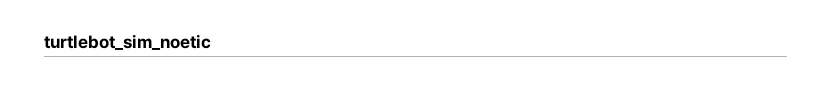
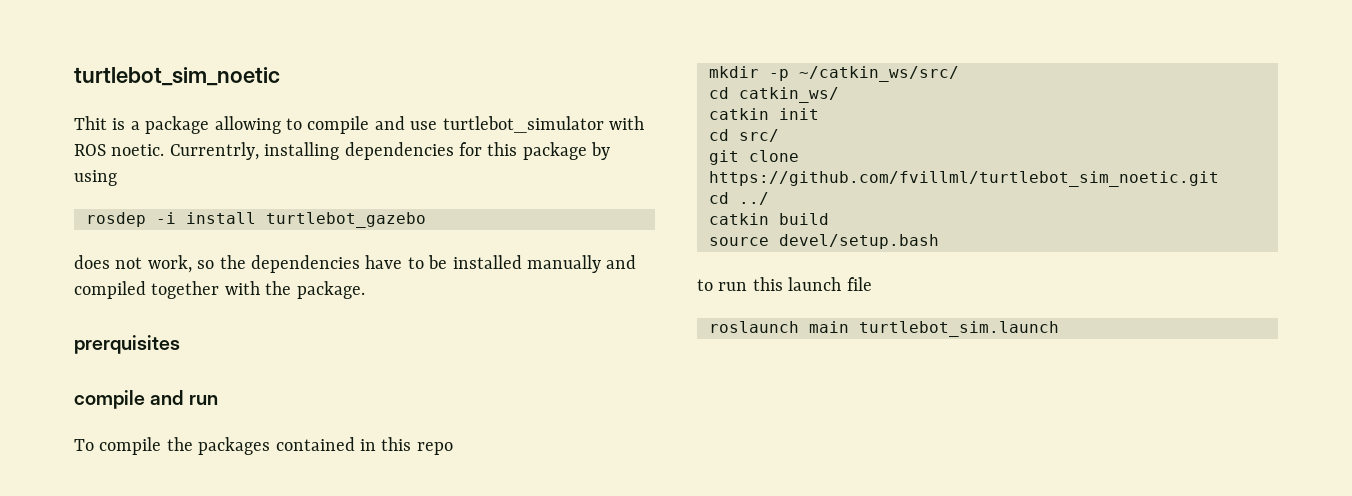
+ Thit is a package allowing to compile and use turtlebot_simulator with ROS noetic. Currentrly, installing dependencies for this package by using
+ rosdep -i install turtlebot_gazebo
+ does not work, so the dependencies have to be installed manually and compiled together with the package.
+ prerquisites
+ compile and run
+ To compile the packages contained in this repo
+ mkdir -p ~/catkin_ws/src/
+ cd catkin_ws/
+ catkin init
+ cd src/
+ git clone https://github.com/fvillml/turtlebot_sim_noetic.git
+ cd ../
+ catkin build
+ source devel/setup.bash
+ to run this launch file
+ roslaunch main turtlebot_sim.launch

